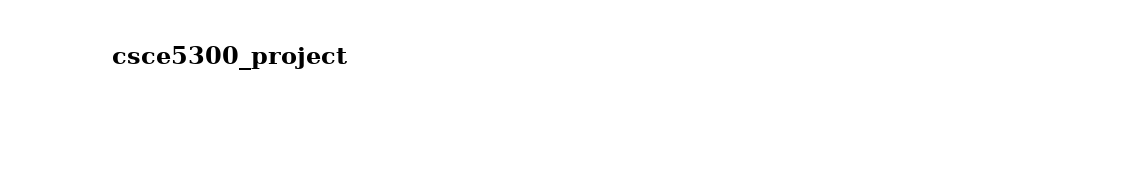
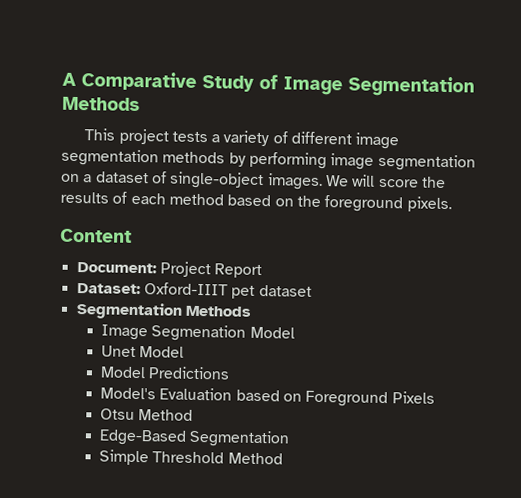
- csce5300_project
+ A Comparative Study of Image Segmentation Methods
+ This project tests a variety of different image segmentation methods by performing image segmentation on a dataset of single-object images. We will score the results of each method based on the foreground pixels.
+ Content
+ Document: Project Report
+ Dataset: Oxford-IIIT pet dataset
+ Segmentation Methods
+ Image Segmenation Model
+ Unet Model
+ Model Predictions
+ Model's Evaluation based on Foreground Pixels
+ Otsu Method
+ Edge-Based Segmentation
+ Simple Threshold Method

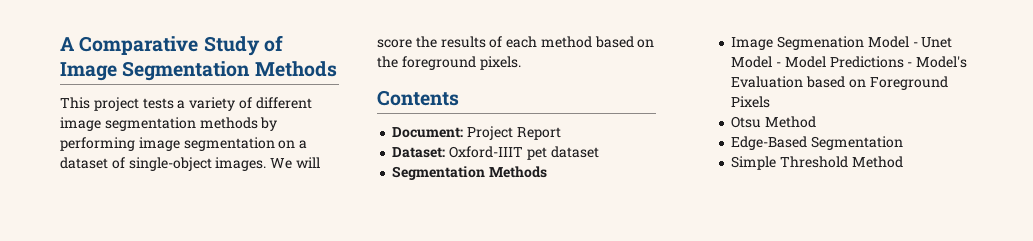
- Content
+ Contents
- Image Segmenation Model
- Unet Model
- Model Predictions
- Model's Evaluation based on Foreground Pixels
+ Image Segmenation Model - Unet Model - Model Predictions - Model's Evaluation based on Foreground Pixels

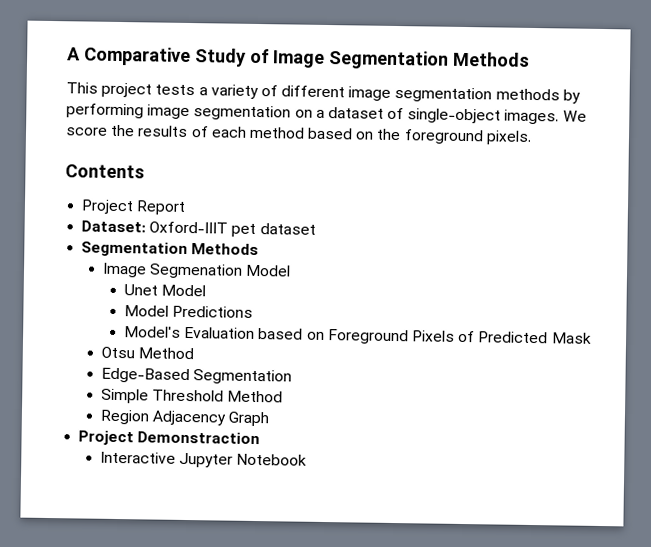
- We will score the results of each method based on the foreground pixels.
+ We score the results of each method based on the foreground pixels.
- Document: Project Report
+ Project Report
- Image Segmenation Model - Unet Model - Model Predictions - Model's Evaluation based on Foreground Pixels
+ Image Segmenation Model
+ Unet Model
+ Model Predictions
+ Model's Evaluation based on Foreground Pixels of Predicted Mask
+ Region Adjacency Graph
+ Project Demonstraction
+ Interactive Jupyter Notebook

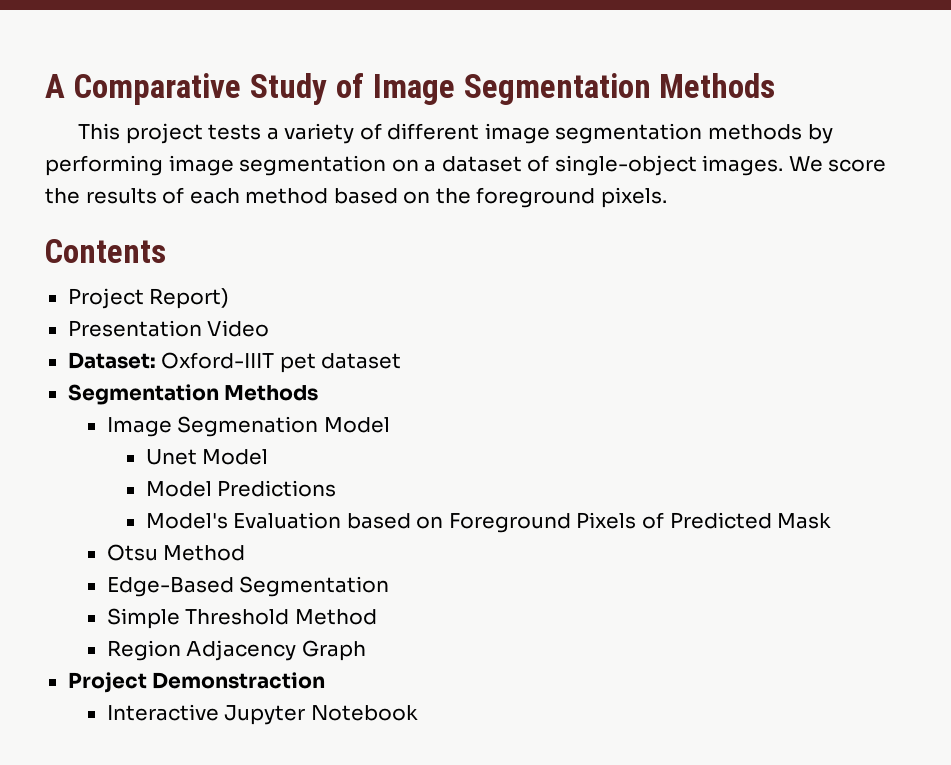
- Project Report
+ Project Report)
+ Presentation Video

